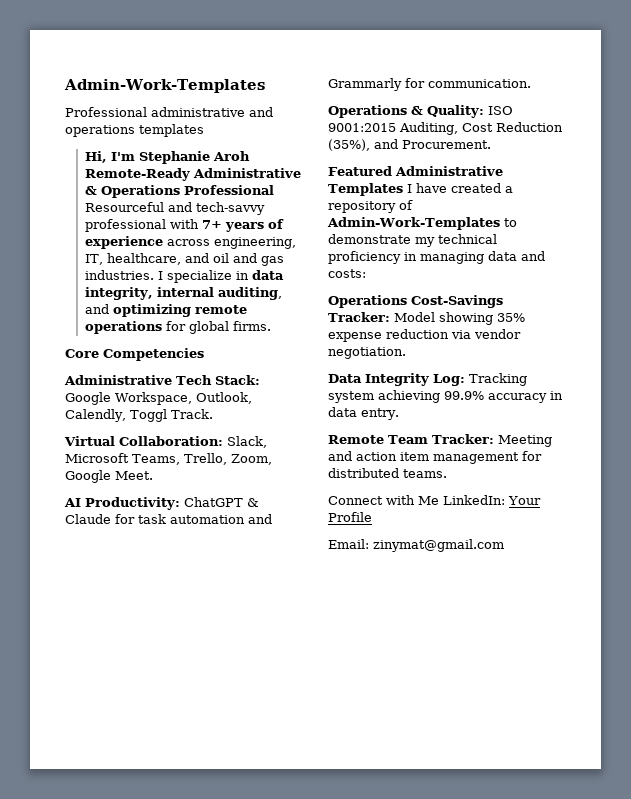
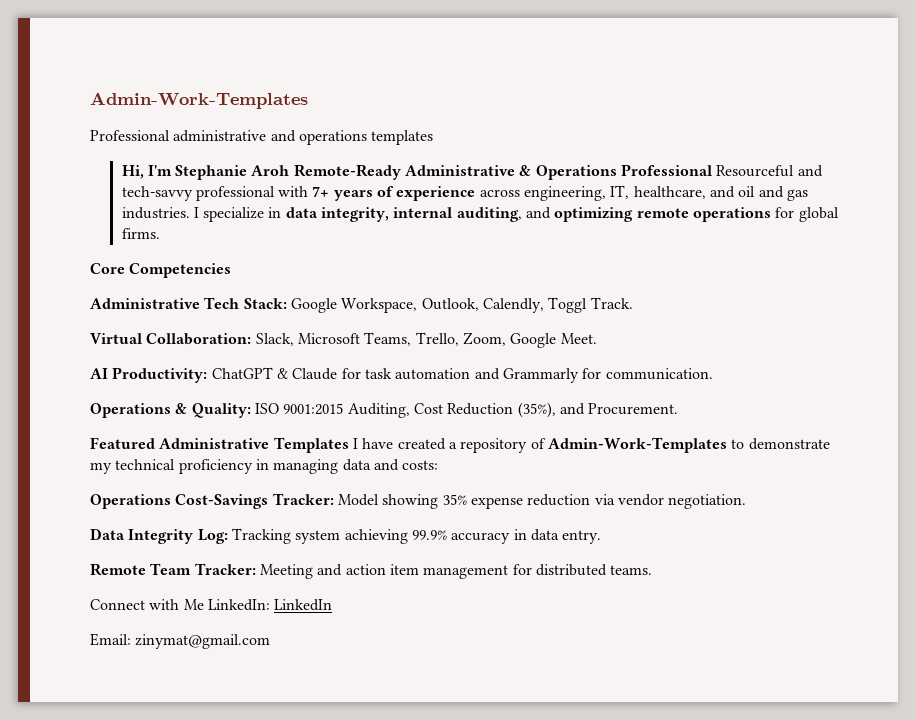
- Connect with Me LinkedIn: Your Profile
+ Connect with Me LinkedIn: LinkedIn

